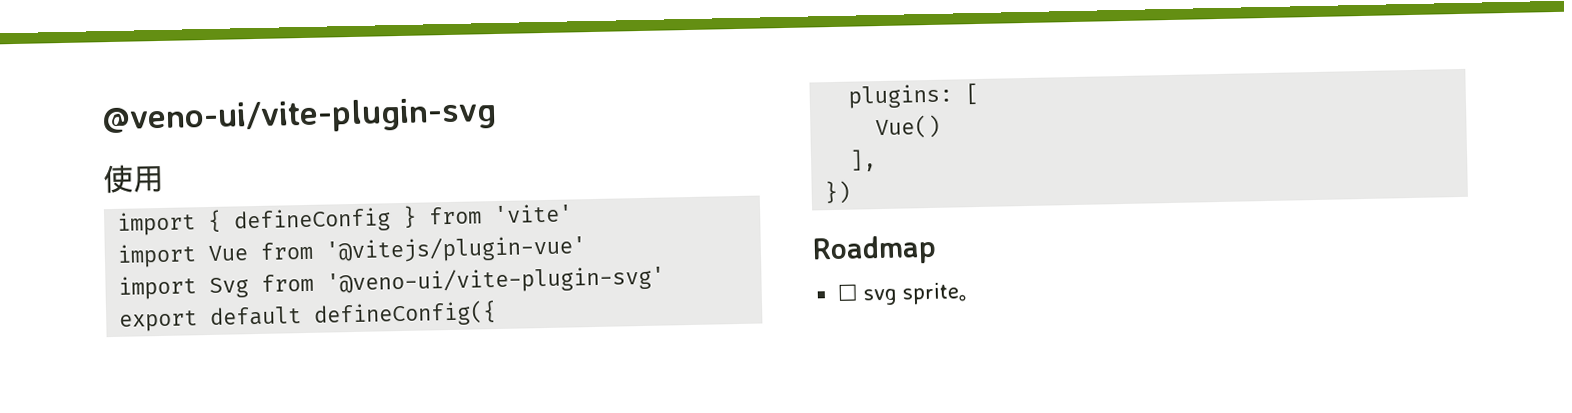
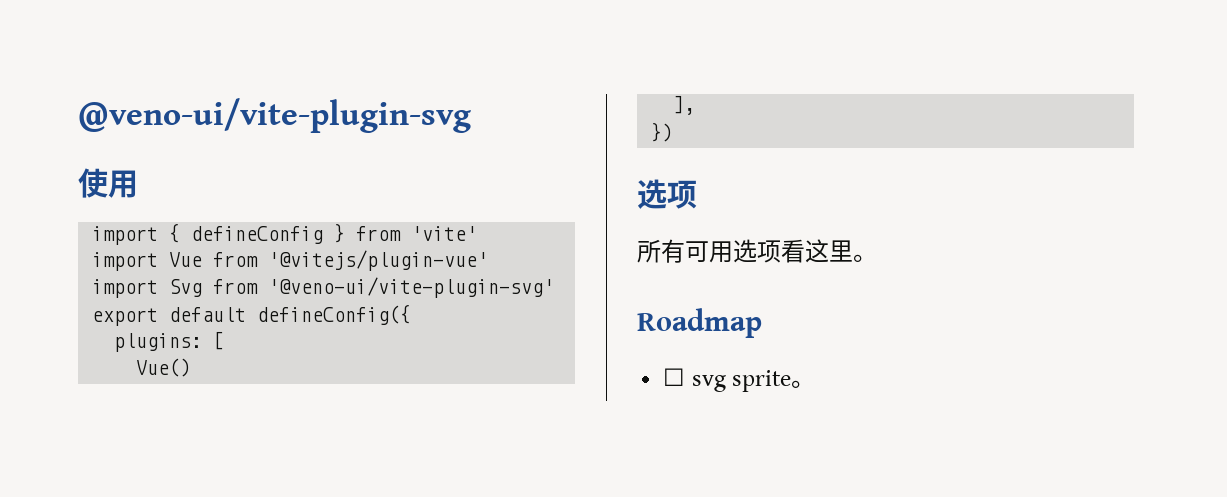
  })
+ 选项
+ 所有可用选项看这里。

